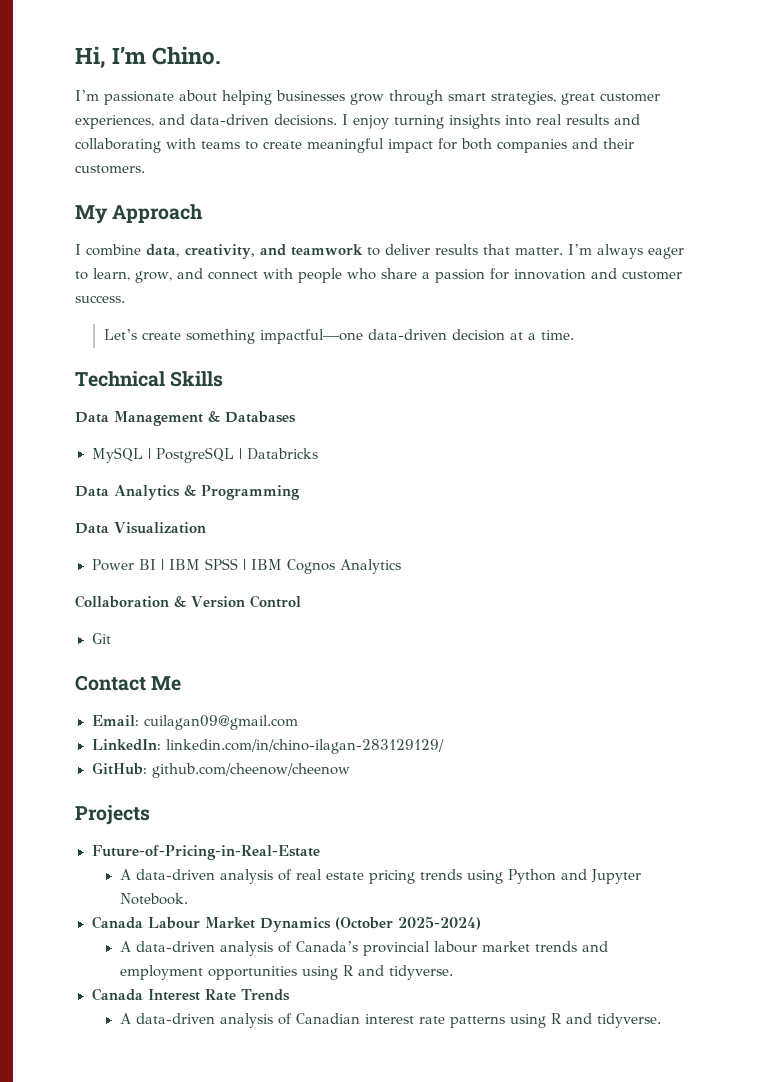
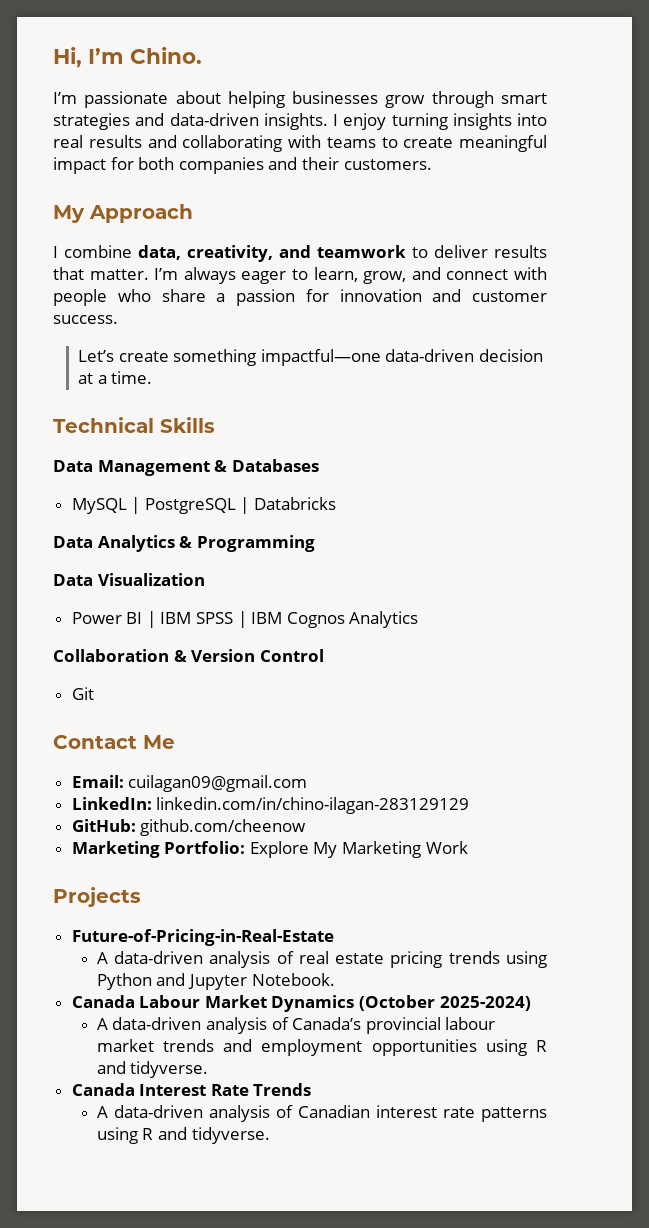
- I’m passionate about helping businesses grow through smart strategies, great customer experiences, and data-driven decisions.
+ I’m passionate about helping businesses grow through smart strategies and data-driven insights.
- LinkedIn: linkedin.com/in/chino-ilagan-283129129/
+ LinkedIn: linkedin.com/in/chino-ilagan-283129129
- GitHub: github.com/cheenow/cheenow
+ GitHub: github.com/cheenow
+ Marketing Portfolio: Explore My Marketing Work

